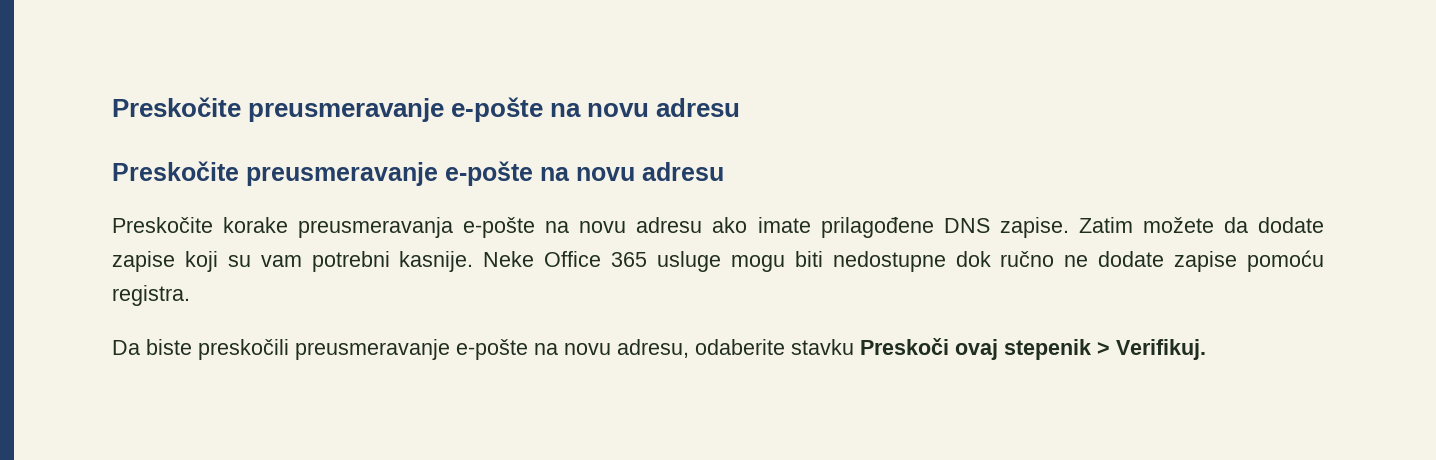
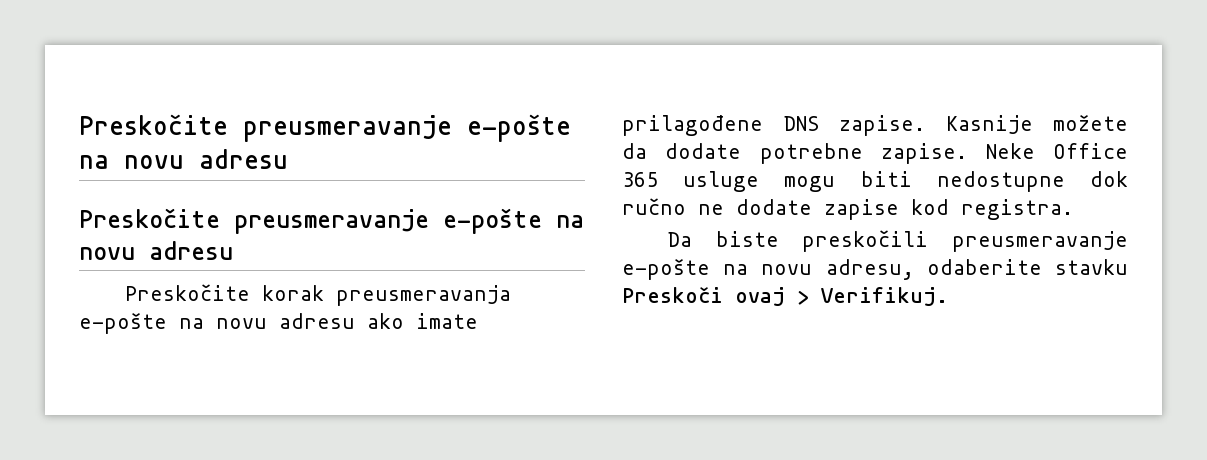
- Preskočite korake preusmeravanja e-pošte na novu adresu ako imate prilagođene DNS zapise.
+ Preskočite korak preusmeravanja e-pošte na novu adresu ako imate prilagođene DNS zapise.
- Zatim možete da dodate zapise koji su vam potrebni kasnije.
+ Kasnije možete da dodate potrebne zapise.
- Neke Office 365 usluge mogu biti nedostupne dok ručno ne dodate zapise pomoću registra.
+ Neke Office 365 usluge mogu biti nedostupne dok ručno ne dodate zapise kod registra.
- Da biste preskočili preusmeravanje e-pošte na novu adresu, odaberite stavku Preskoči ovaj stepenik > Verifikuj.
+ Da biste preskočili preusmeravanje e-pošte na novu adresu, odaberite stavku Preskoči ovaj > Verifikuj.

